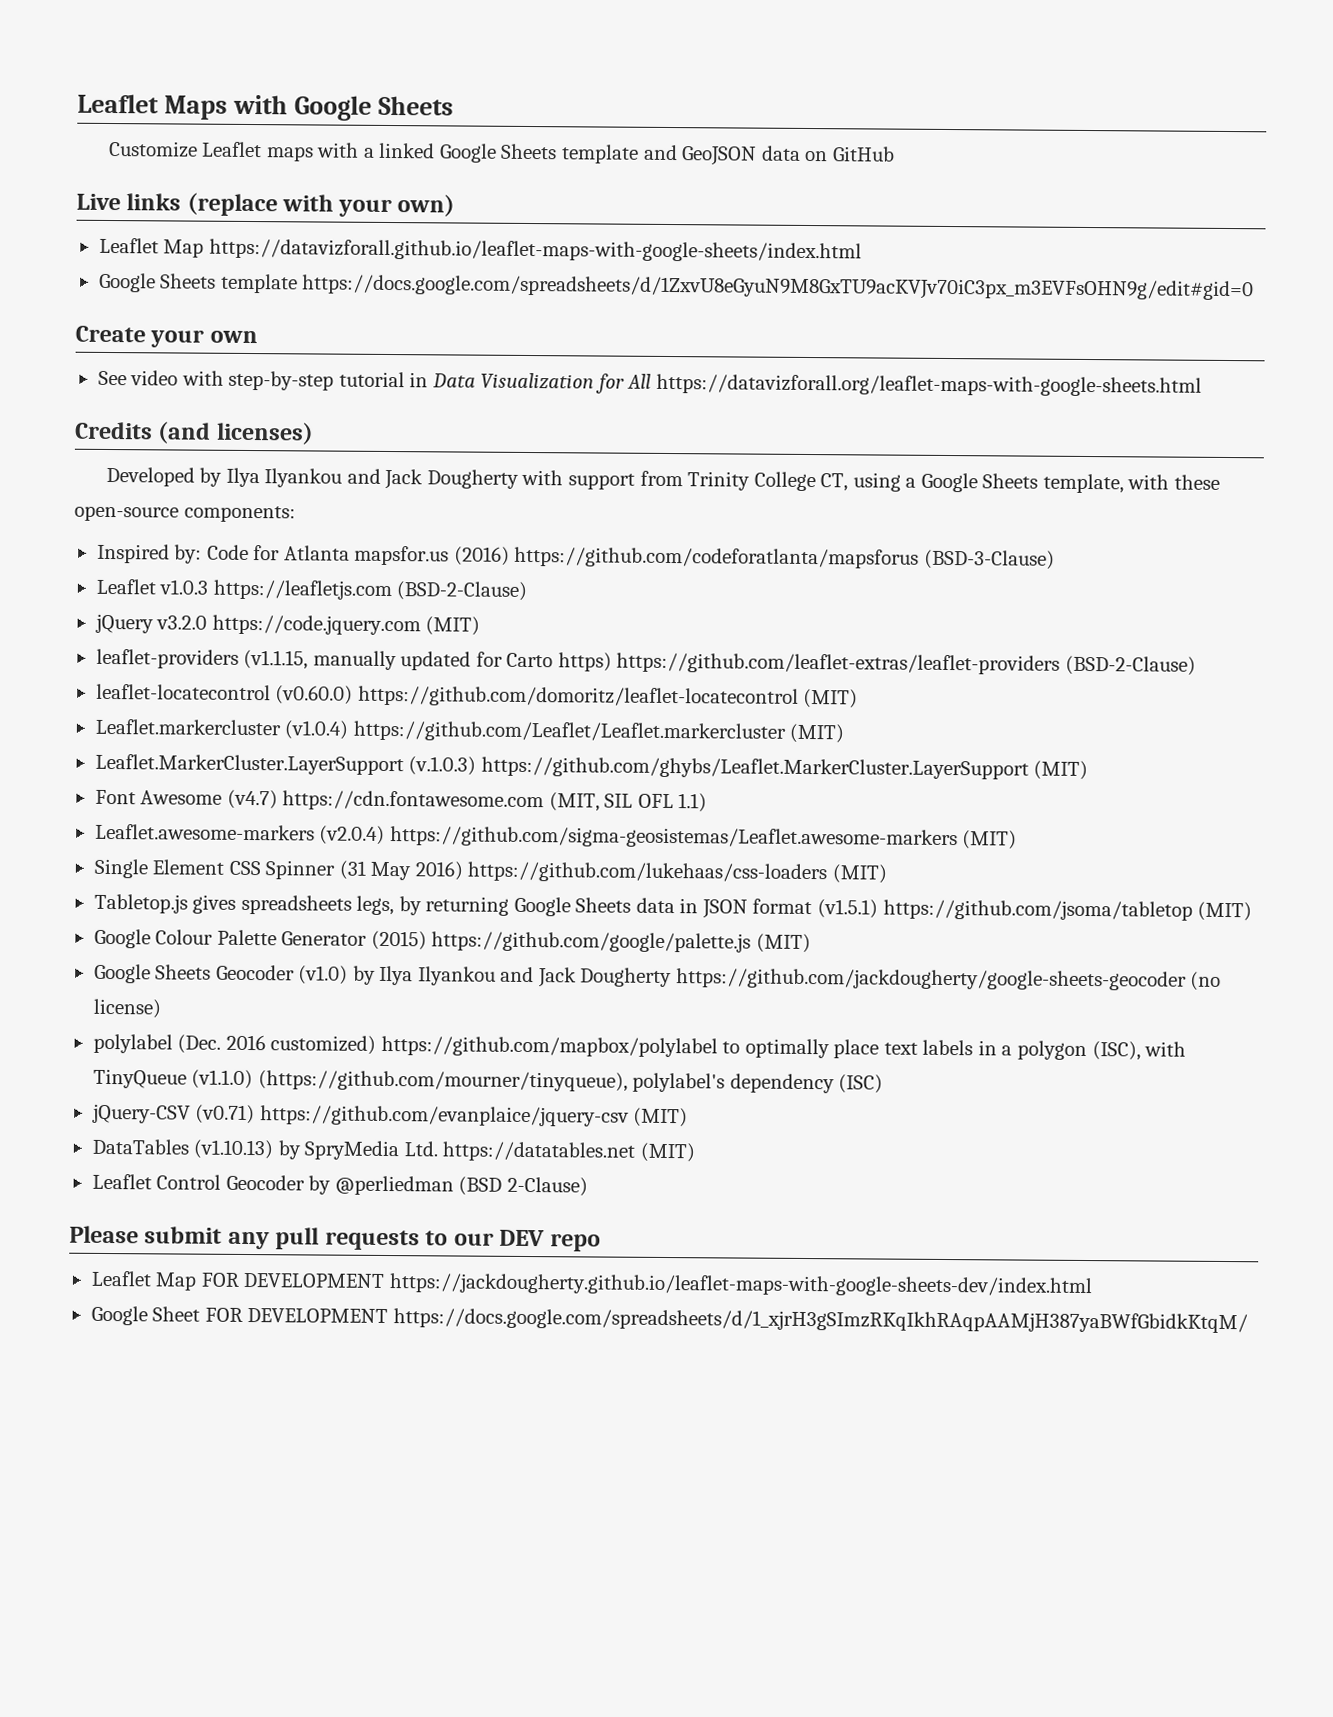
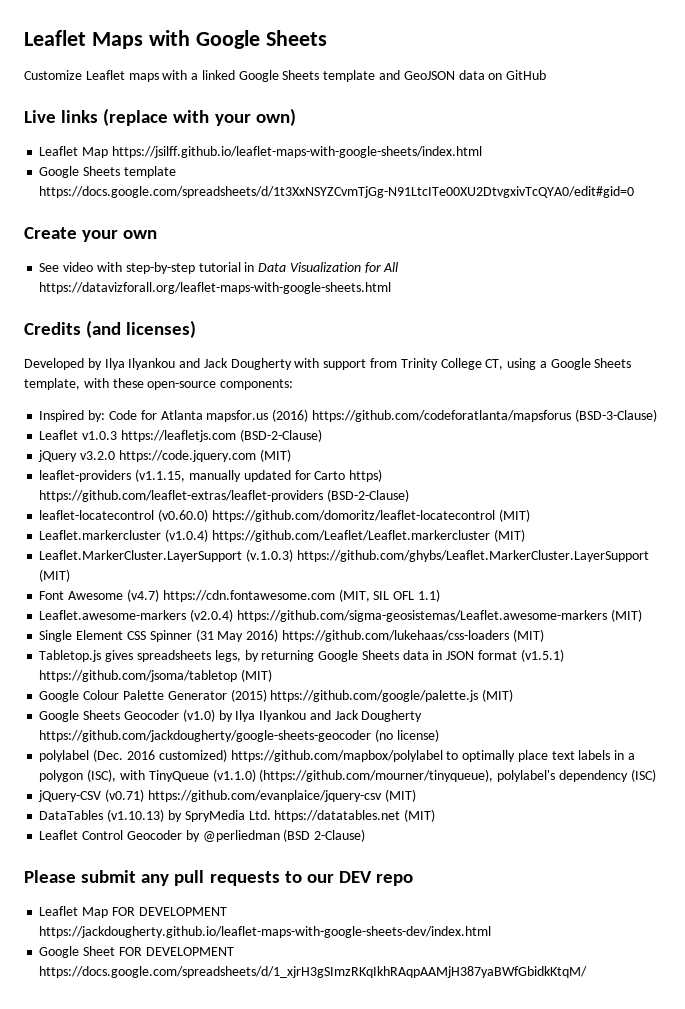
- Leaflet Map https://datavizforall.github.io/leaflet-maps-with-google-sheets/index.html
- Google Sheets template https://docs.google.com/spreadsheets/d/1ZxvU8eGyuN9M8GxTU9acKVJv70iC3px_m3EVFsOHN9g/edit#gid=0
+ Leaflet Map https://jsilff.github.io/leaflet-maps-with-google-sheets/index.html
+ Google Sheets template https://docs.google.com/spreadsheets/d/1t3XxNSYZCvmTjGg-N91LtcITe00XU2DtvgxivTcQYA0/edit#gid=0

